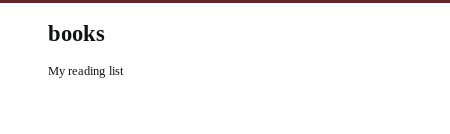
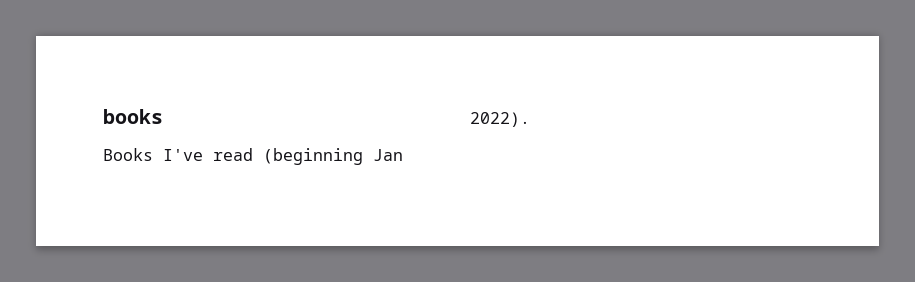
- My reading list
+ Books I've read (beginning Jan 2022).

